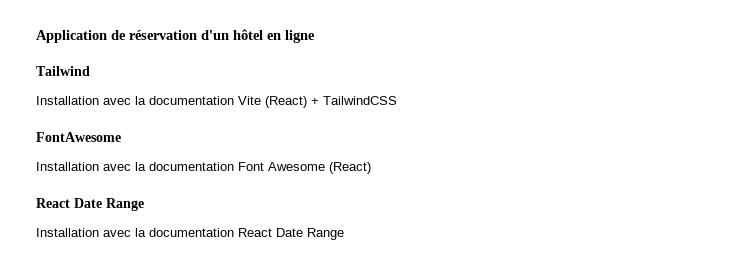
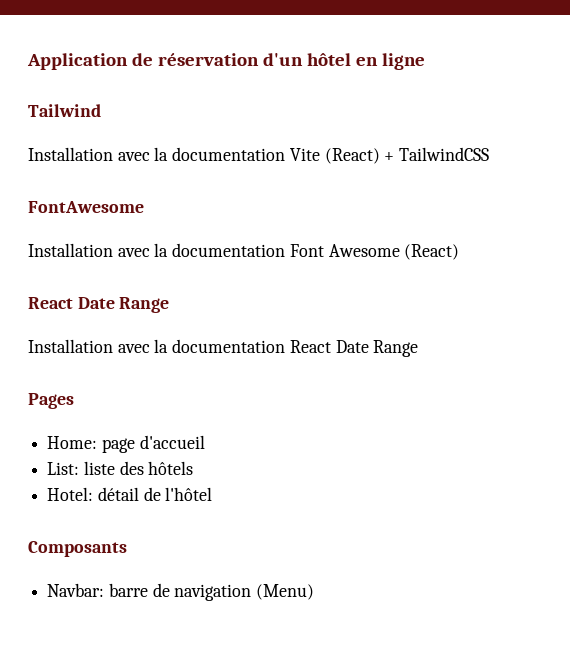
+ Pages
+ Home: page d'accueil
+ List: liste des hôtels
+ Hotel: détail de l'hôtel
+ Composants
+ Navbar: barre de navigation (Menu)

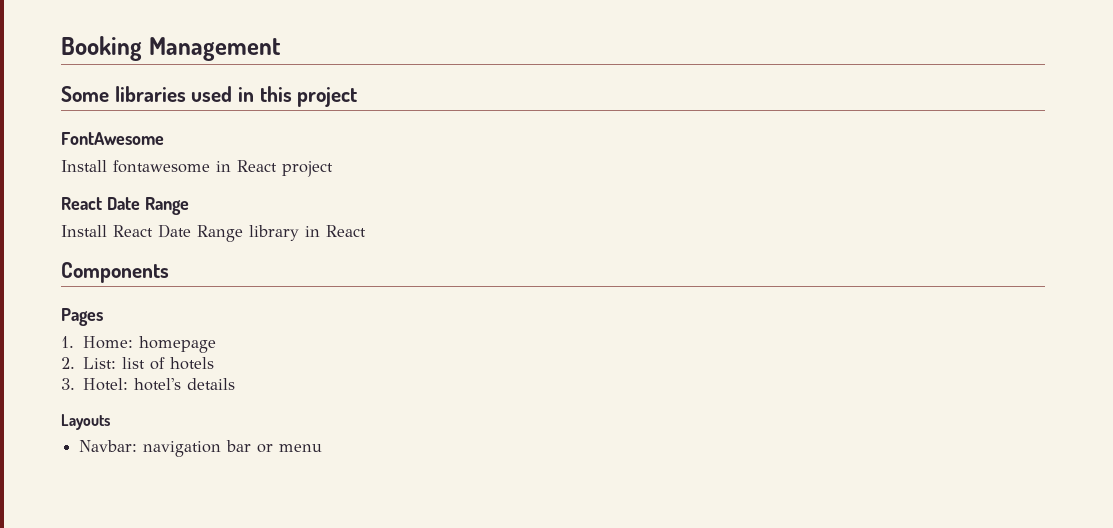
- Application de réservation d'un hôtel en ligne
- Tailwind
- Installation avec la documentation Vite (React) + TailwindCSS
+ Booking Management
+ Some libraries used in this project
  FontAwesome
- Installation avec la documentation Font Awesome (React)
+ Install fontawesome in React project
  React Date Range
- Installation avec la documentation React Date Range
+ Install React Date Range library in React
+ Components
  Pages
- Home: page d'accueil
- List: liste des hôtels
- Hotel: détail de l'hôtel
- Composants
- Navbar: barre de navigation (Menu)
+ 1. Home: homepage
+ 2. List: list of hotels
+ 3. Hotel: hotel's details
+ Layouts
+ Navbar: navigation bar or menu

